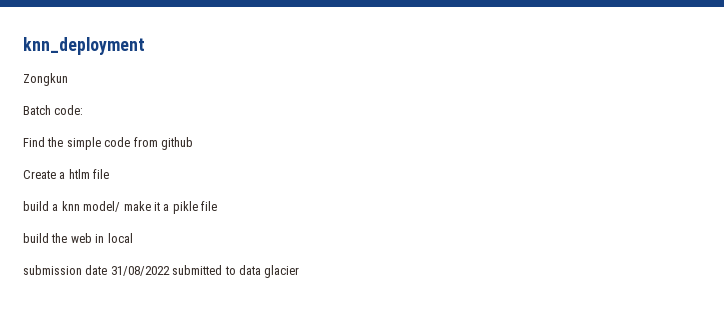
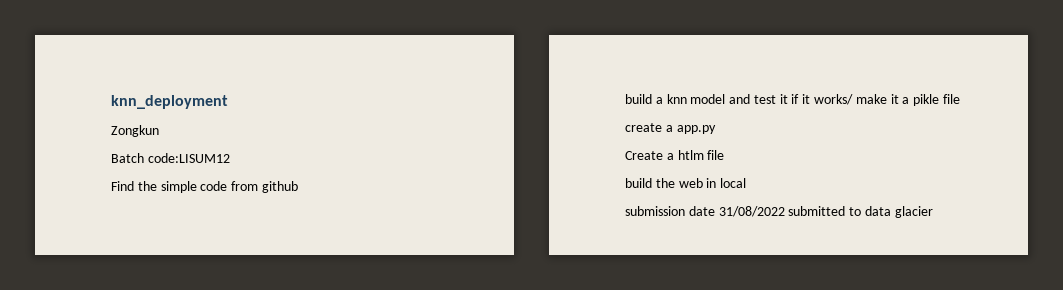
- Batch code:
+ Batch code:LISUM12
- Create a htlm file
- build a knn model/ make it a pikle file
+ build a knn model and test it if it works/ make it a pikle file
+ create a app.py
+ Create a htlm file

